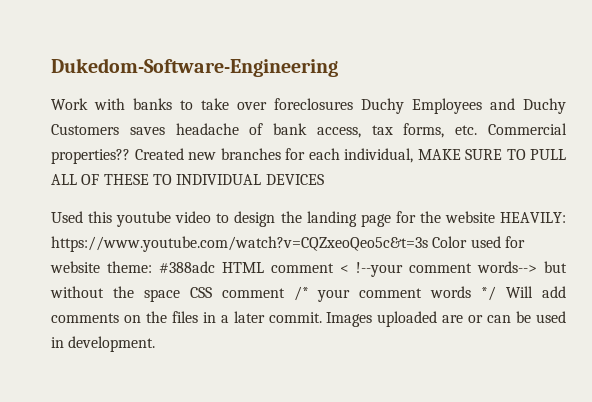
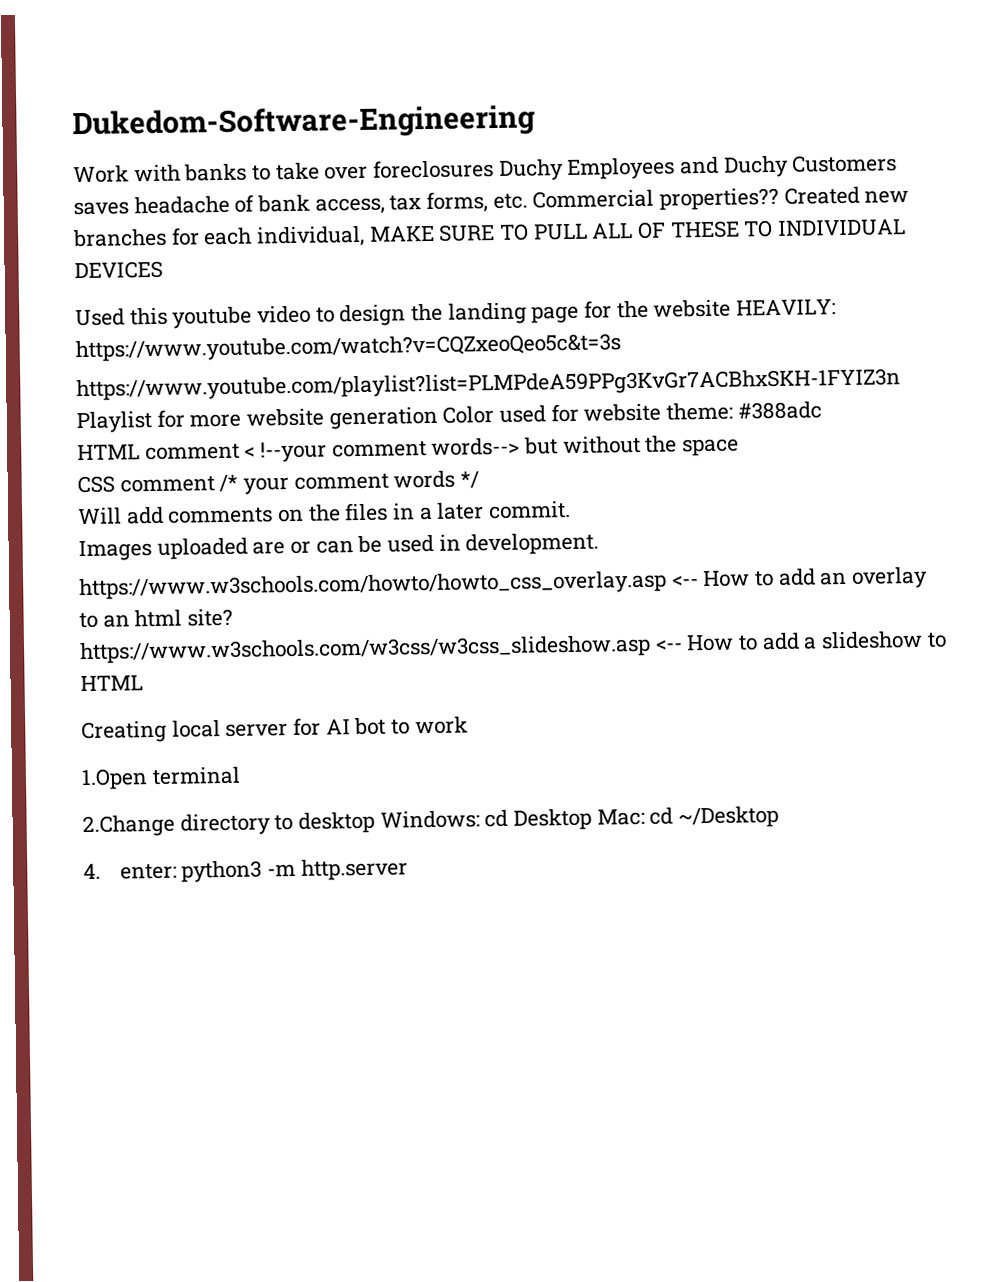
- Used this youtube video to design the landing page for the website HEAVILY: https://www.youtube.com/watch?v=CQZxeoQeo5c&t=3s Color used for website theme: #388adc HTML comment < !--your comment words--> but without the space CSS comment /* your comment words */ Will add comments on the files in a later commit. Images uploaded are or can be used in development.
+ Used this youtube video to design the landing page for the website HEAVILY: https://www.youtube.com/watch?v=CQZxeoQeo5c&t=3s
+ https://www.youtube.com/playlist?list=PLMPdeA59PPg3KvGr7ACBhxSKH-1FYIZ3n Playlist for more website generation Color used for website theme: #388adc
+ HTML comment < !--your comment words--> but without the space
+ CSS comment /* your comment words */
+ Will add comments on the files in a later commit.
+ Images uploaded are or can be used in development.
+ https://www.w3schools.com/howto/howto_css_overlay.asp <-- How to add an overlay to an html site?
+ https://www.w3schools.com/w3css/w3css_slideshow.asp <-- How to add a slideshow to HTML
+ Creating local server for AI bot to work
+ 1.Open terminal
+ 2.Change directory to desktop Windows: cd Desktop Mac: cd ~/Desktop
+ 4. enter: python3 -m http.server

